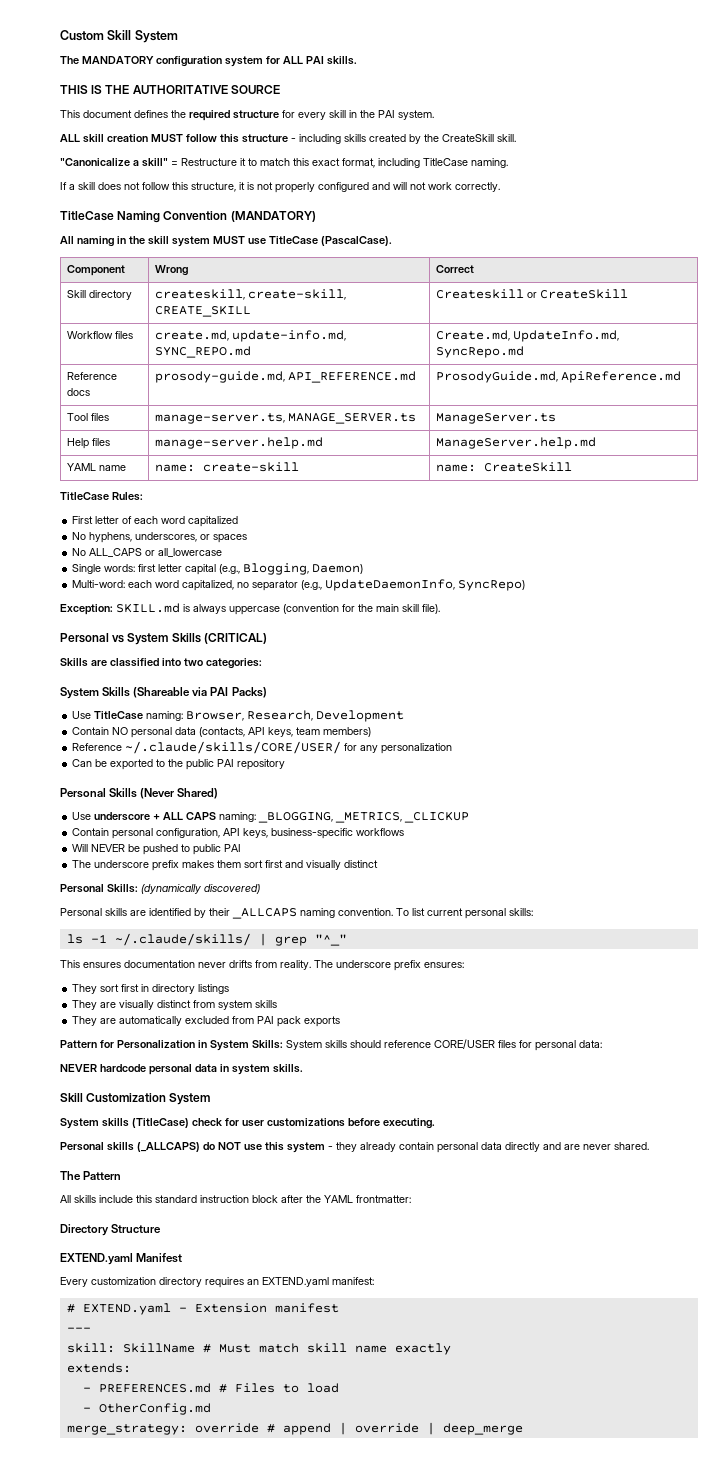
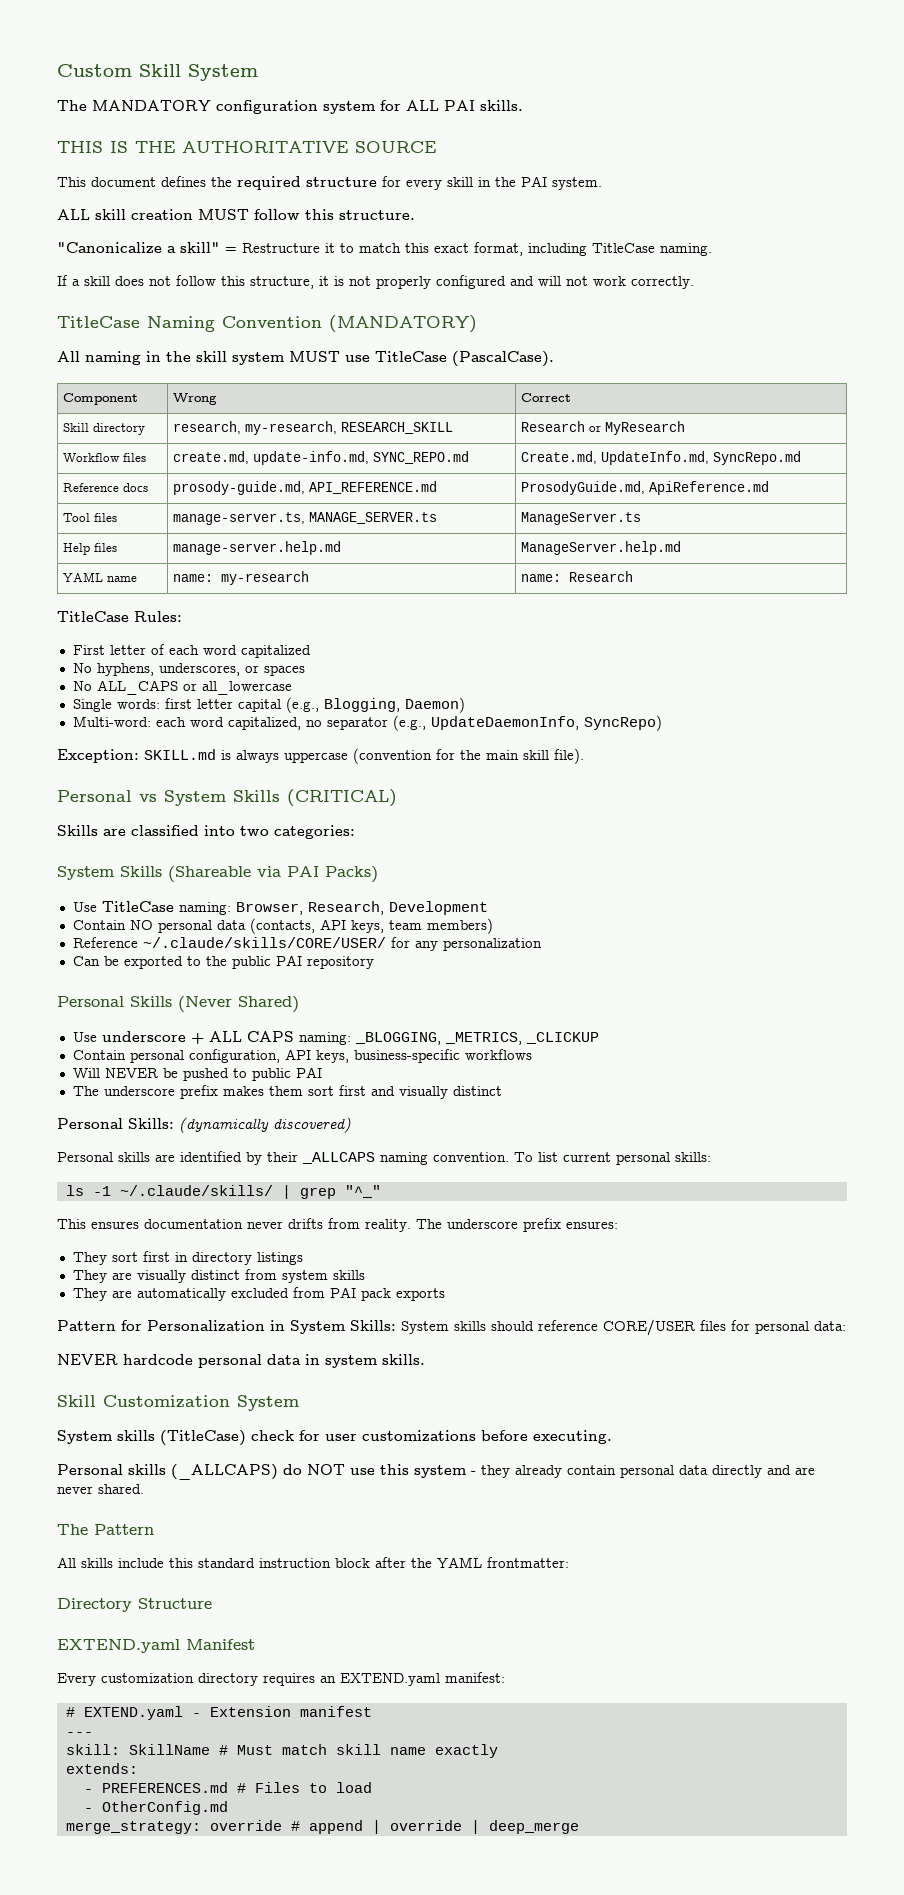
- ALL skill creation MUST follow this structure - including skills created by the CreateSkill skill.
+ ALL skill creation MUST follow this structure.
- Skill directory | createskill, create-skill, CREATE_SKILL | Createskill or CreateSkill
+ Skill directory | research, my-research, RESEARCH_SKILL | Research or MyResearch
- YAML name | name: create-skill | name: CreateSkill
+ YAML name | name: my-research | name: Research

